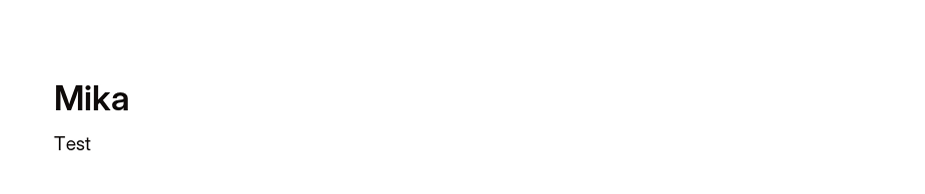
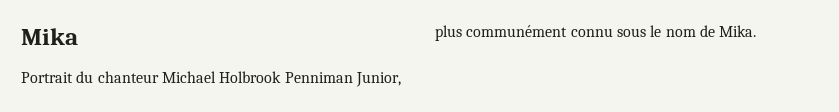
- Test
+ Portrait du chanteur Michael Holbrook Penniman Junior, plus communément connu sous le nom de Mika.

